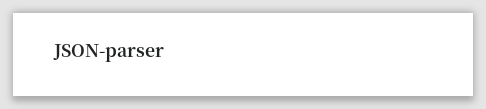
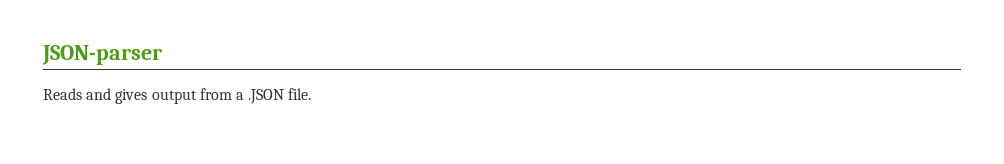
+ Reads and gives output from a .JSON file.

